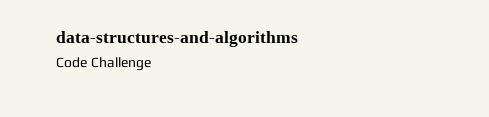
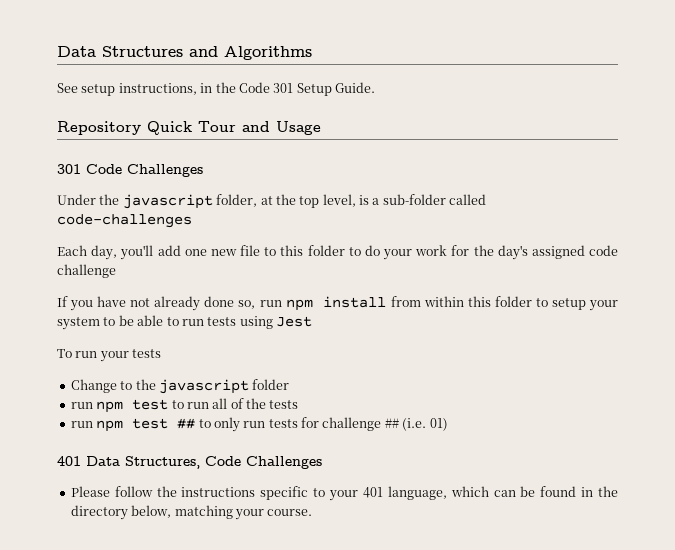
- data-structures-and-algorithms
- Code Challenge
+ Data Structures and Algorithms
+ See setup instructions, in the Code 301 Setup Guide.
+ Repository Quick Tour and Usage
+ 301 Code Challenges
+ Under the javascript folder, at the top level, is a sub-folder called code-challenges
+ Each day, you'll add one new file to this folder to do your work for the day's assigned code challenge
+ If you have not already done so, run npm install from within this folder to setup your system to be able to run tests using Jest
+ To run your tests
+ Change to the javascript folder
+ run npm test to run all of the tests
+ run npm test ## to only run tests for challenge ## (i.e. 01)
+ 401 Data Structures, Code Challenges
+ Please follow the instructions specific to your 401 language, which can be found in the directory below, matching your course.

